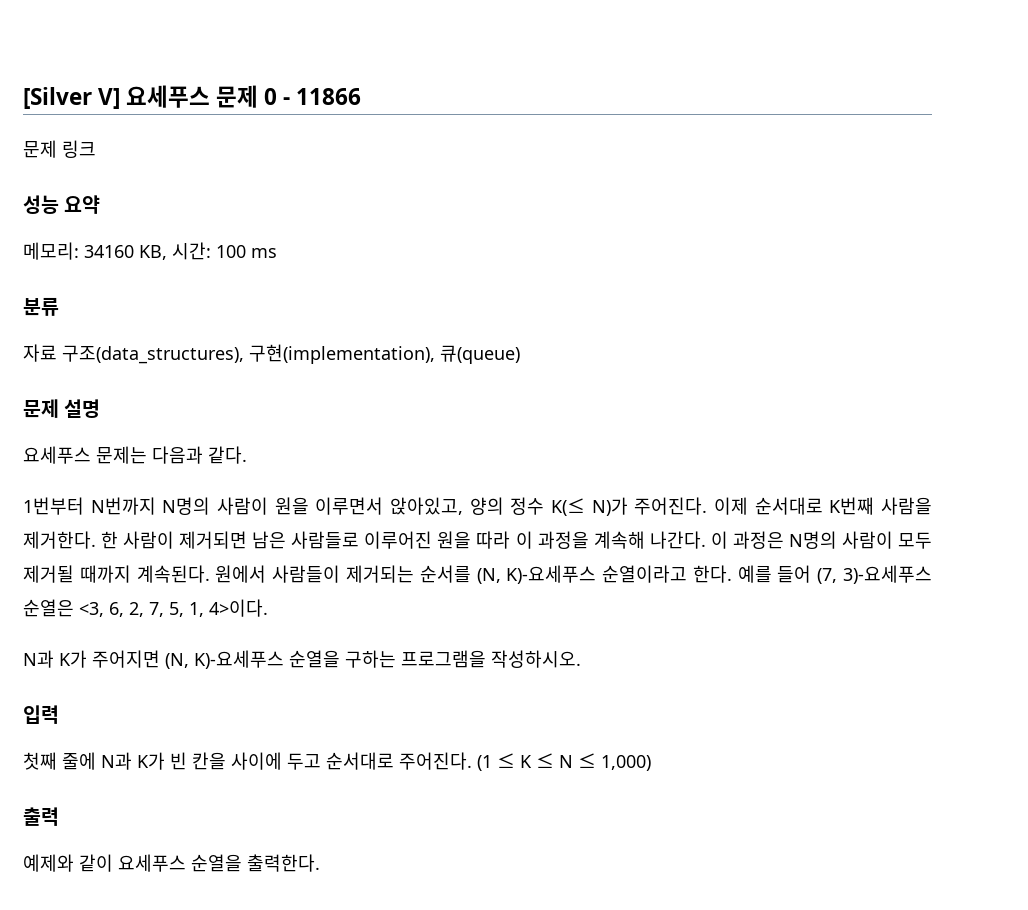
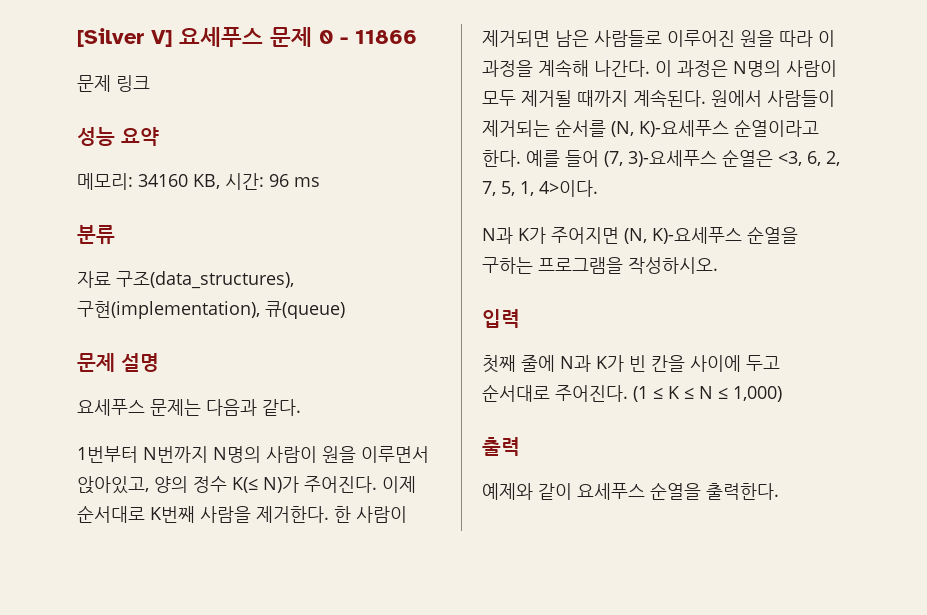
- 메모리: 34160 KB, 시간: 100 ms
+ 메모리: 34160 KB, 시간: 96 ms

